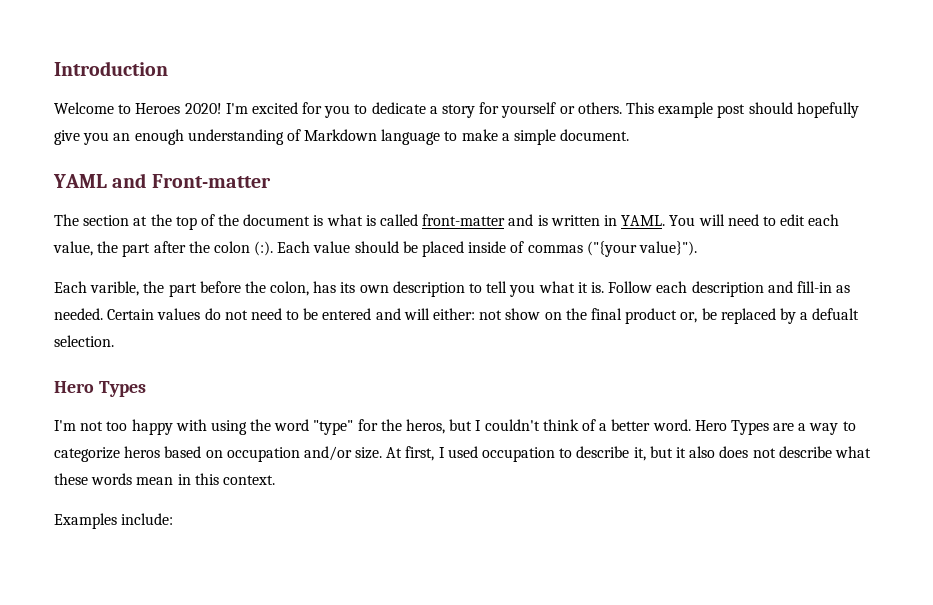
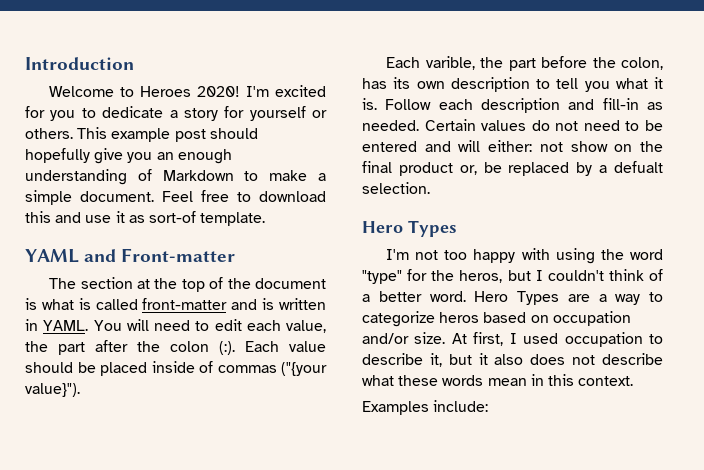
- This example post should hopefully give you an enough understanding of Markdown language to make a simple document.
+ This example post should hopefully give you an enough understanding of Markdown to make a simple document. Feel free to download this and use it as sort-of template.

